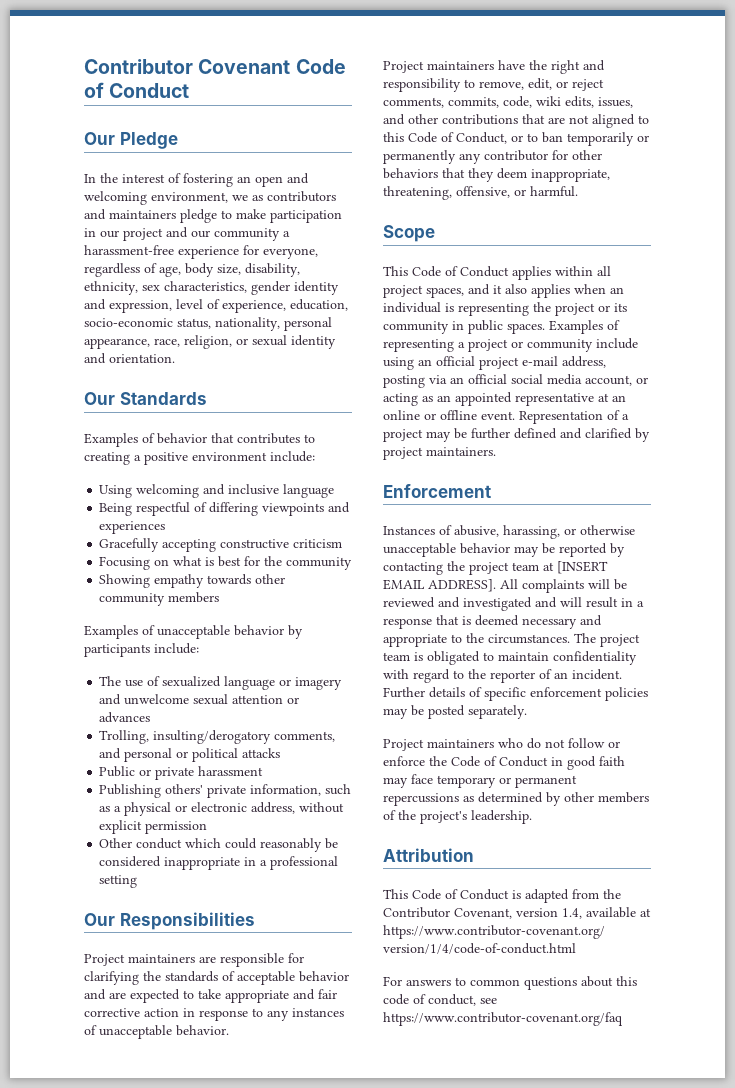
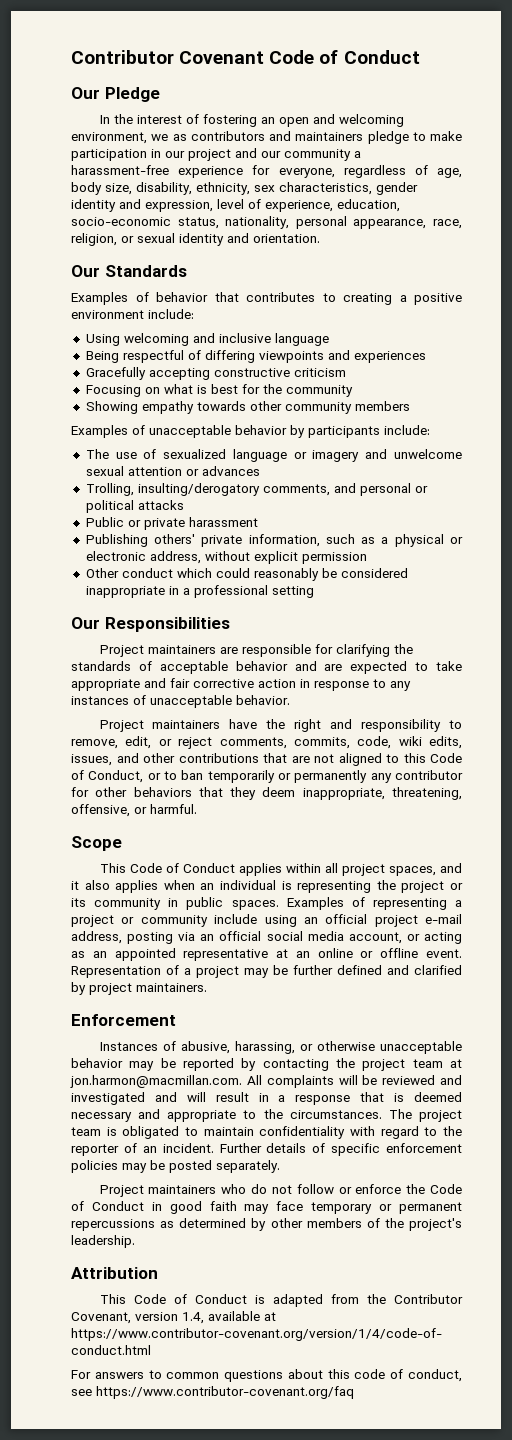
- Instances of abusive, harassing, or otherwise unacceptable behavior may be reported by contacting the project team at [INSERT EMAIL ADDRESS]. All complaints will be reviewed and investigated and will result in a response that is deemed necessary and appropriate to the circumstances.
+ Instances of abusive, harassing, or otherwise unacceptable behavior may be reported by contacting the project team at jon.harmon@macmillan.com. All complaints will be reviewed and investigated and will result in a response that is deemed necessary and appropriate to the circumstances.

